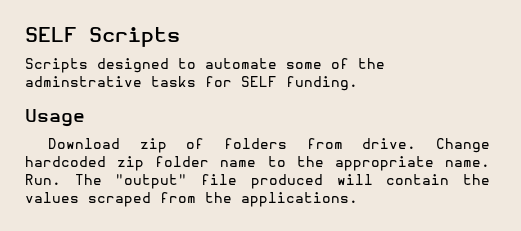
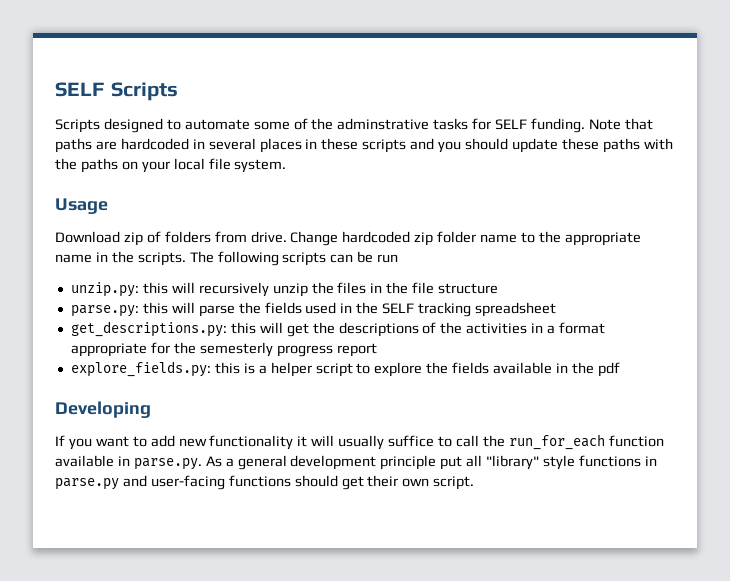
+ Note that paths are hardcoded in several places in these scripts and you should update these paths with the paths on your local file system.
- Change hardcoded zip folder name to the appropriate name. Run. The "output" file produced will contain the values scraped from the applications.
+ Change hardcoded zip folder name to the appropriate name in the scripts. The following scripts can be run
+ unzip.py: this will recursively unzip the files in the file structure
+ parse.py: this will parse the fields used in the SELF tracking spreadsheet
+ get_descriptions.py: this will get the descriptions of the activities in a format appropriate for the semesterly progress report
+ explore_fields.py: this is a helper script to explore the fields available in the pdf
+ Developing
+ If you want to add new functionality it will usually suffice to call the run_for_each function available in parse.py. As a general development principle put all "library" style functions in parse.py and user-facing functions should get their own script.

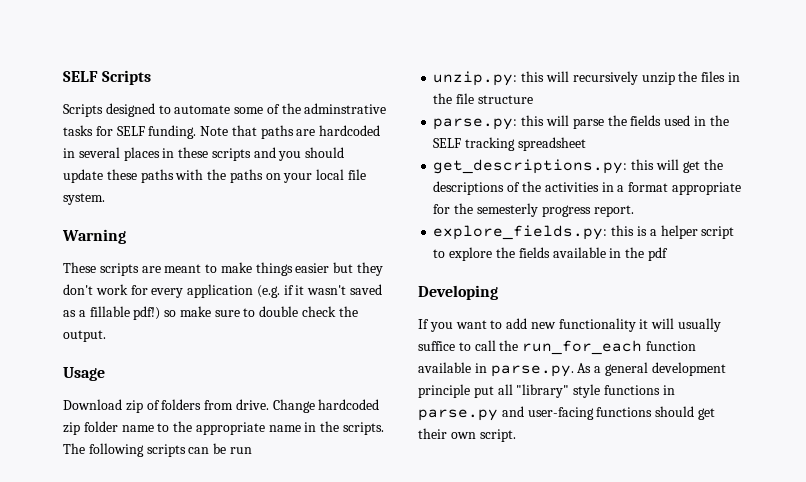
+ Warning
+ These scripts are meant to make things easier but they don't work for every application (e.g. if it wasn't saved as a fillable pdf!) so make sure to double check the output.
- get_descriptions.py: this will get the descriptions of the activities in a format appropriate for the semesterly progress report
+ get_descriptions.py: this will get the descriptions of the activities in a format appropriate for the semesterly progress report.

